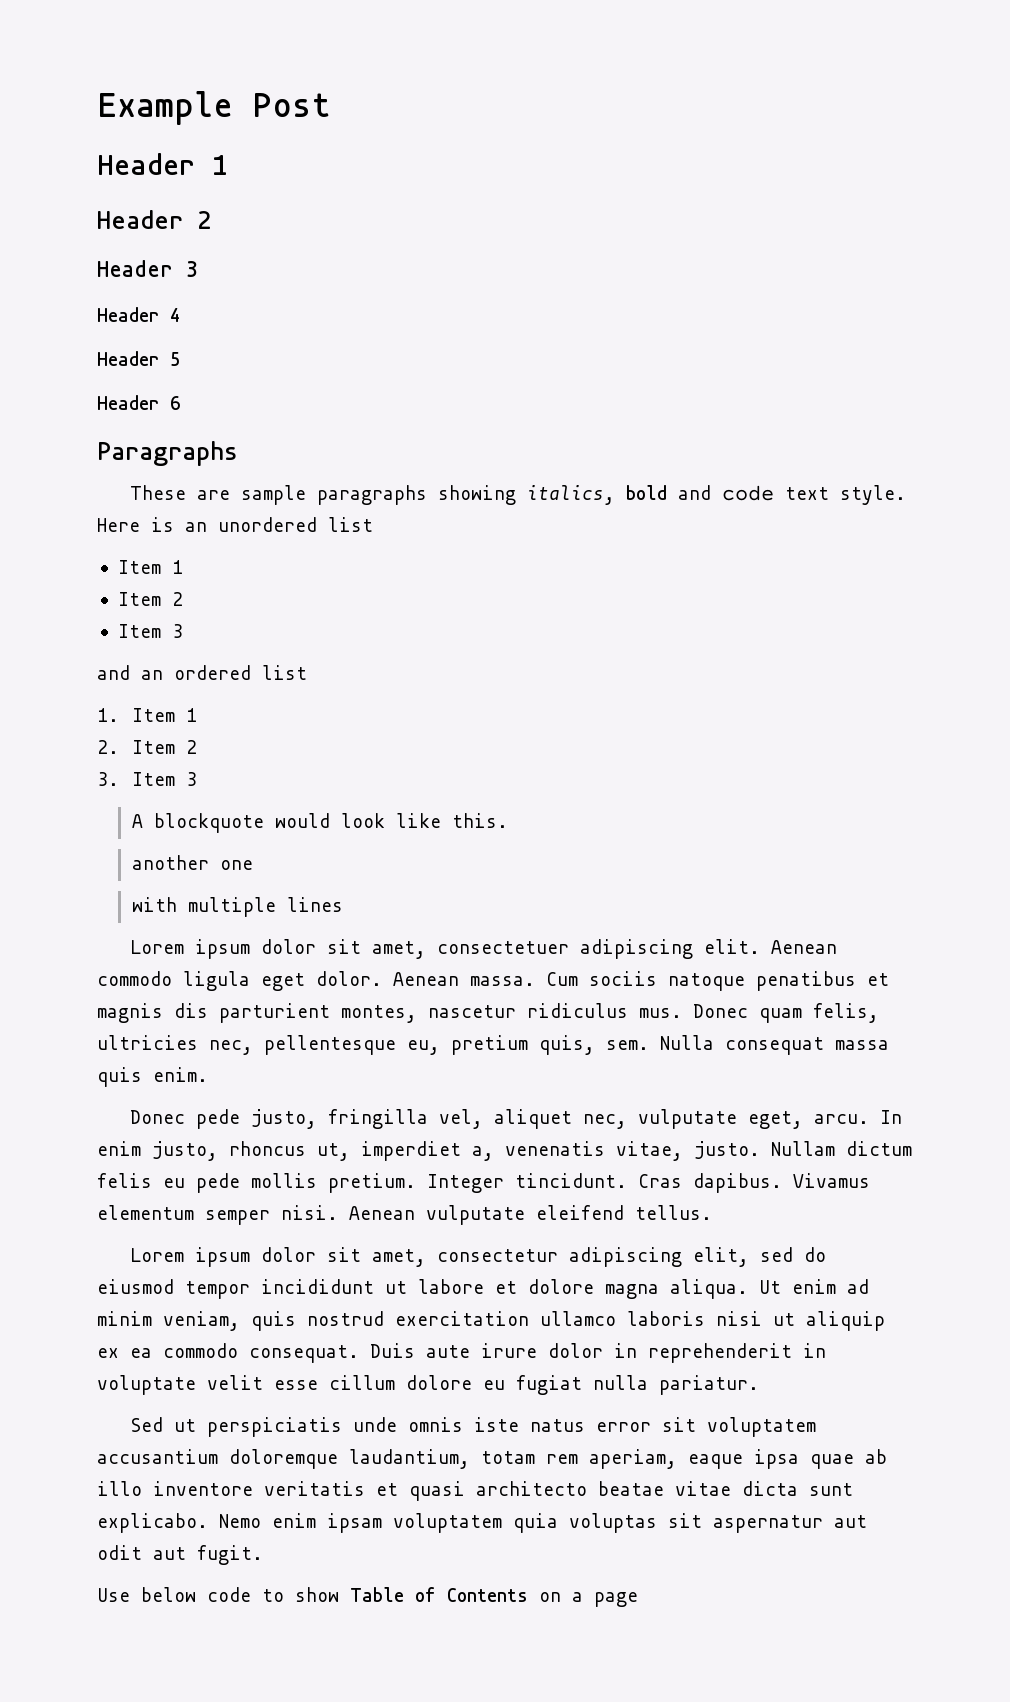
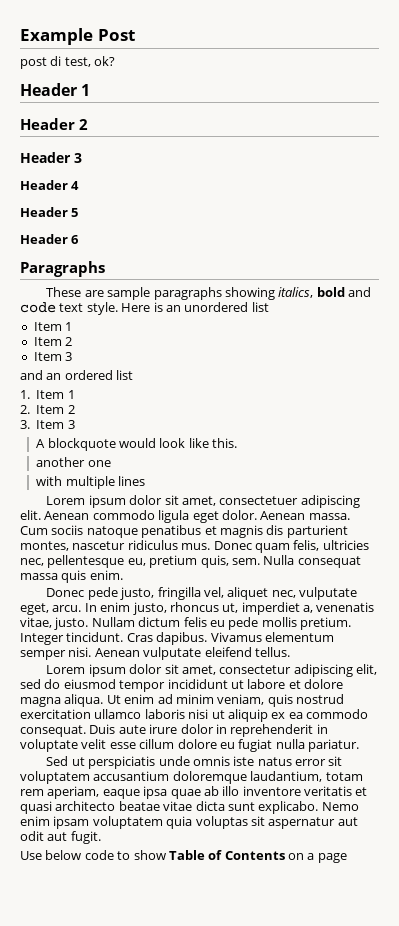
+ post di test, ok?

